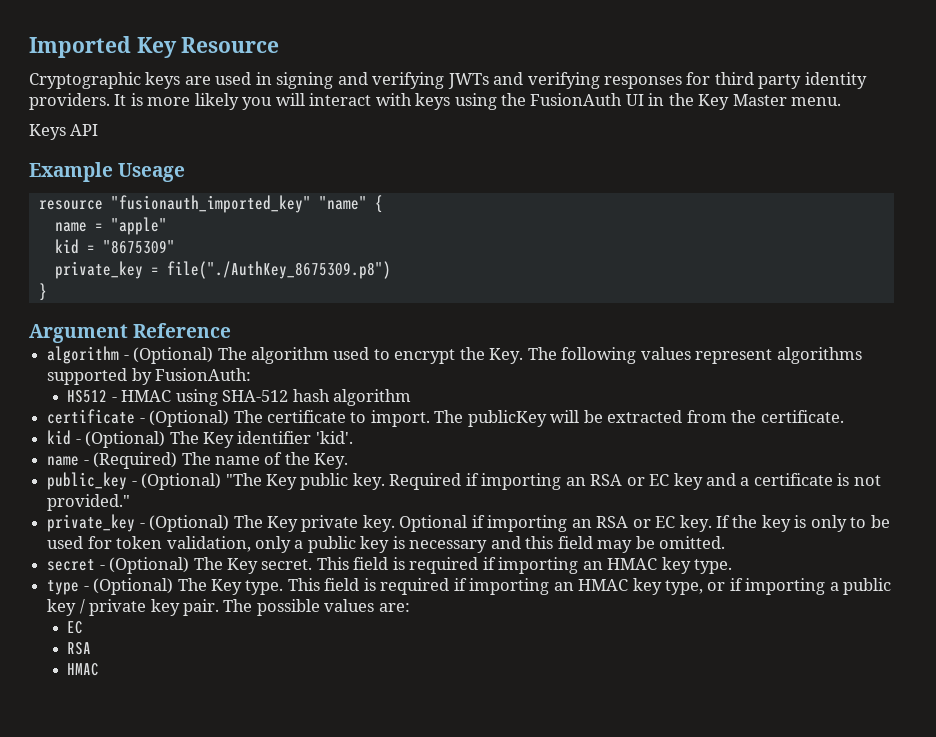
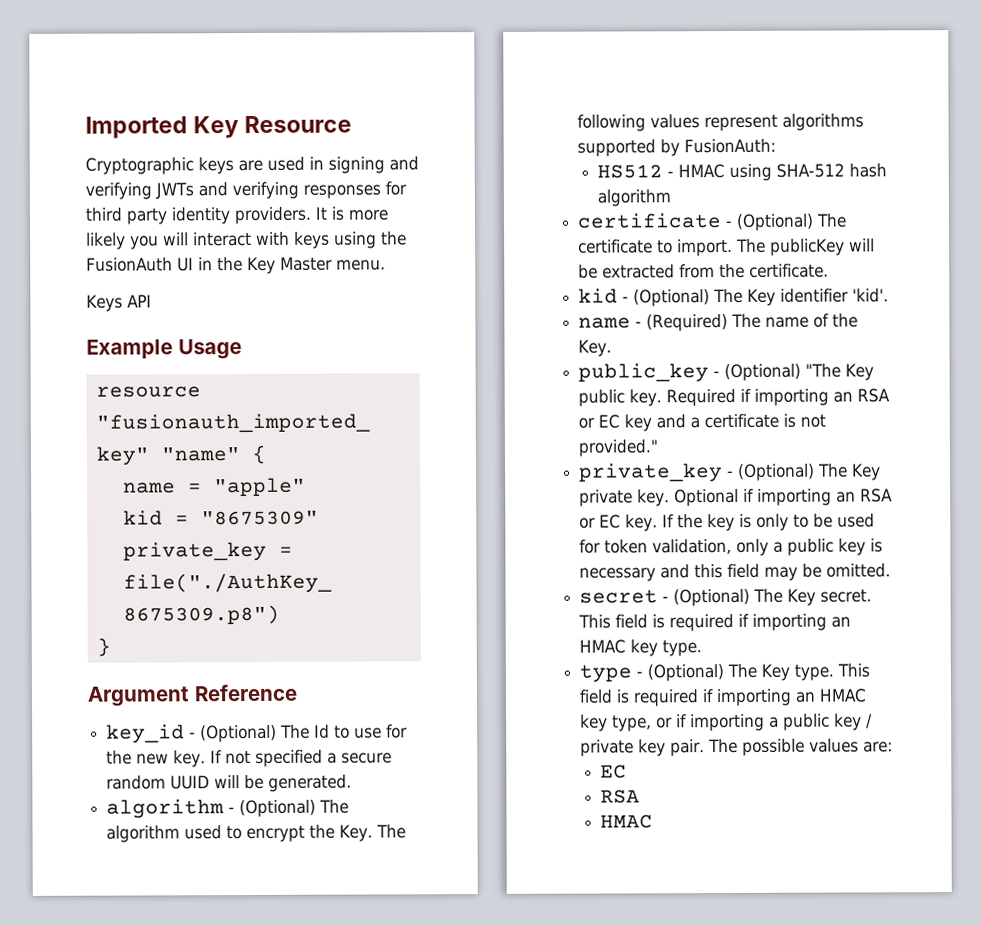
- Example Useage
+ Example Usage
+ key_id - (Optional) The Id to use for the new key. If not specified a secure random UUID will be generated.

